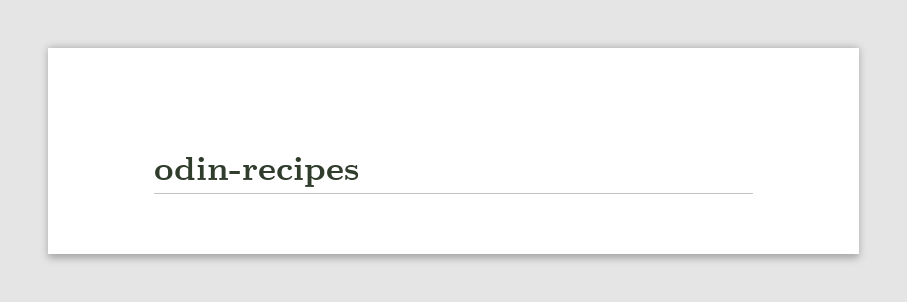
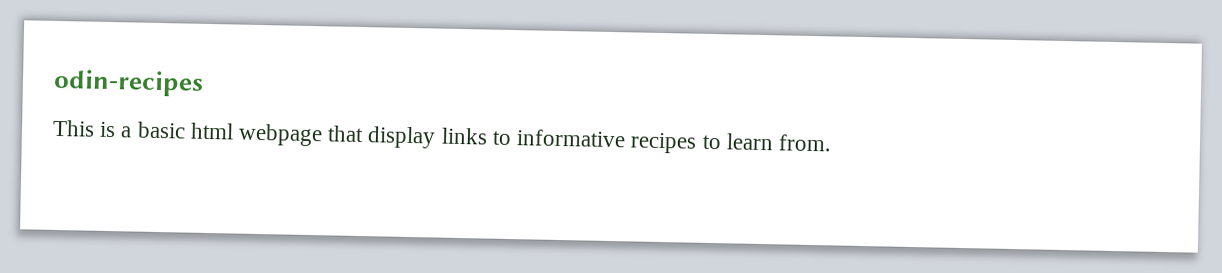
+ This is a basic html webpage that display links to informative recipes to learn from.

